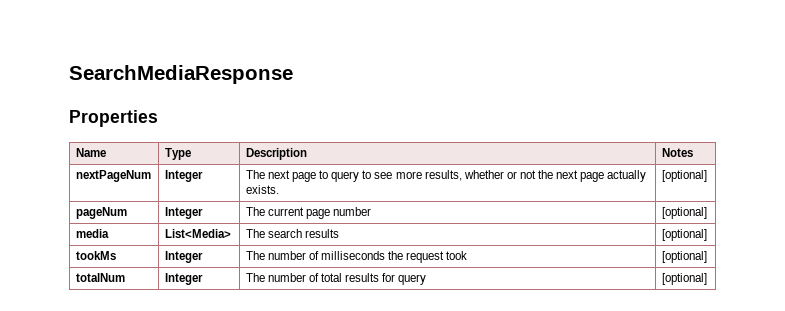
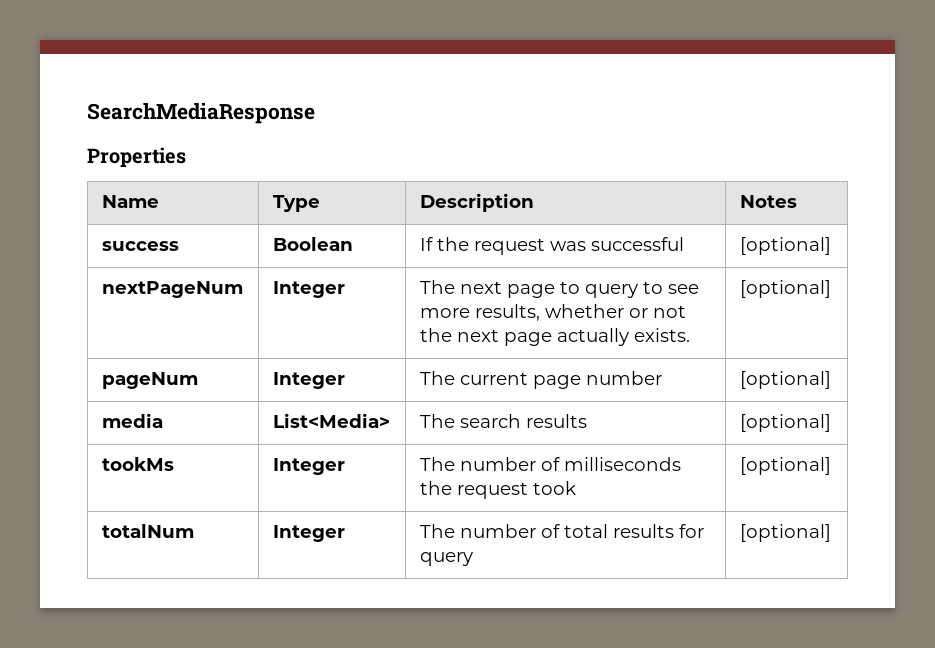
+ success | Boolean | If the request was successful | [optional]

